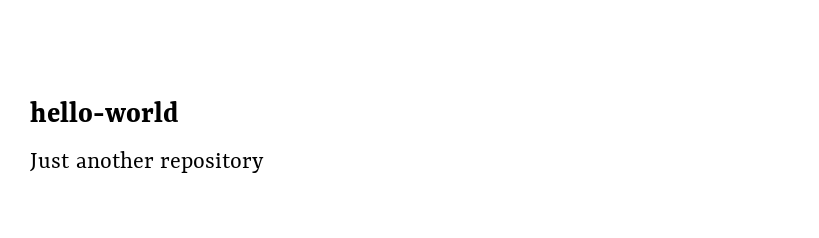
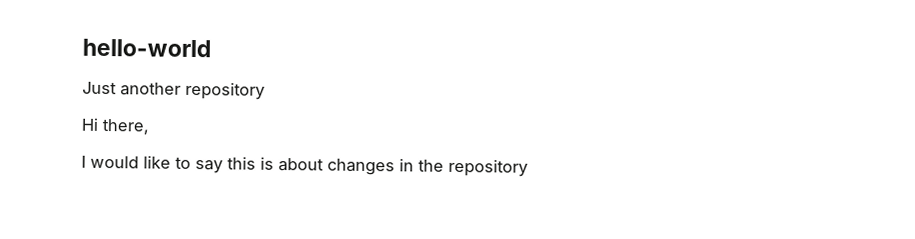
+ Hi there,
+ I would like to say this is about changes in the repository

